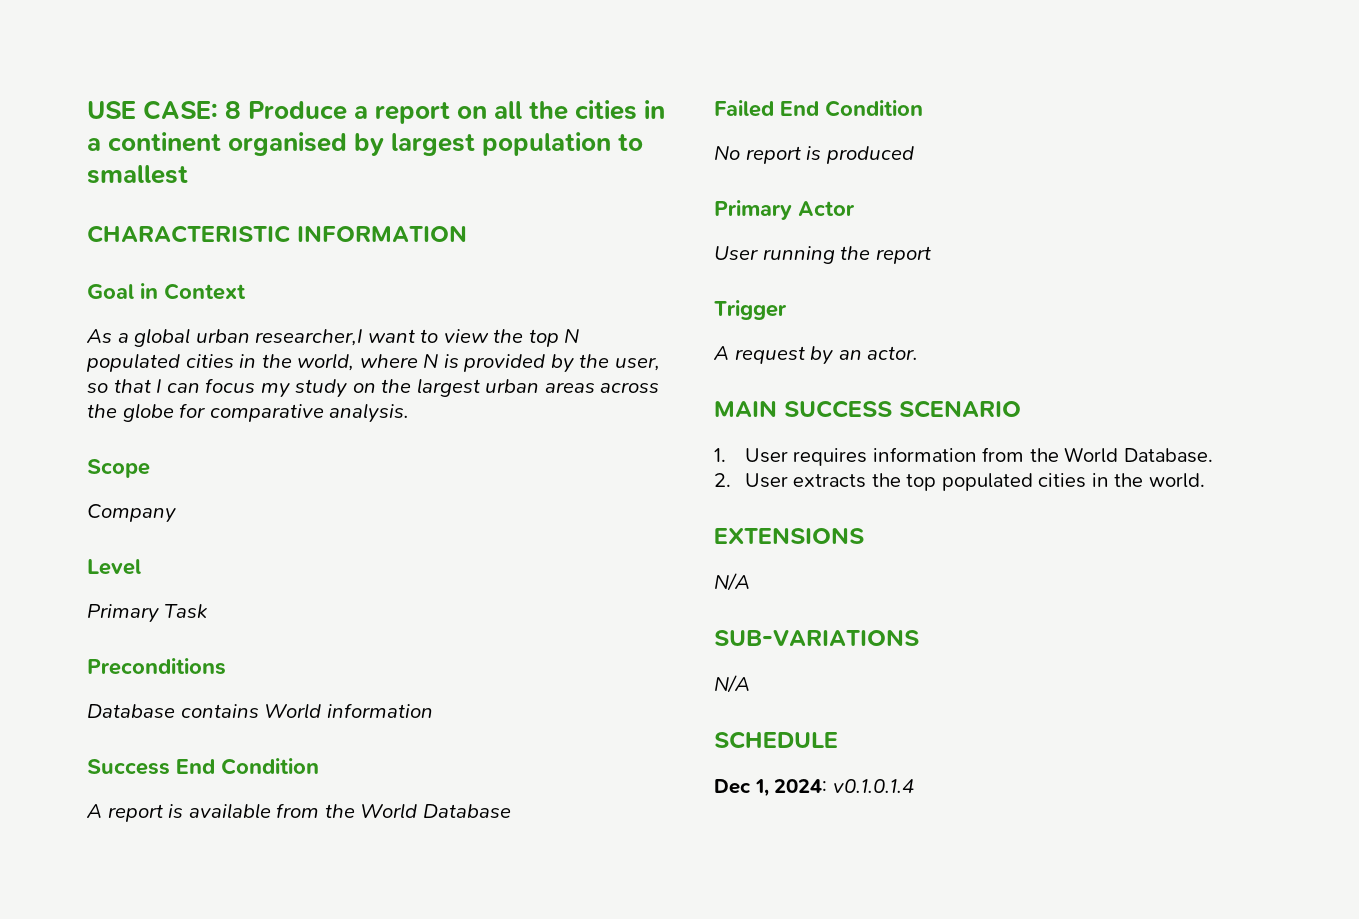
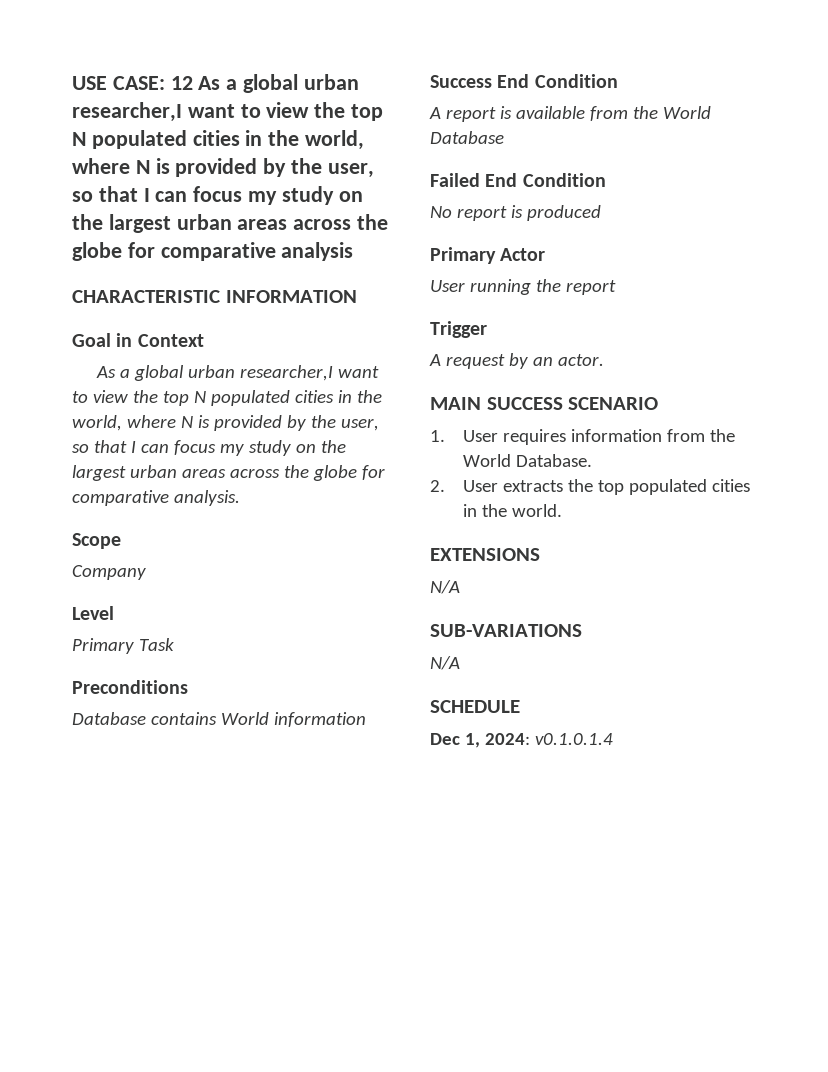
- USE CASE: 8 Produce a report on all the cities in a continent organised by largest population to smallest
+ USE CASE: 12 As a global urban researcher,I want to view the top N populated cities in the world, where N is provided by the user, so that I can focus my study on the largest urban areas across the globe for comparative analysis

